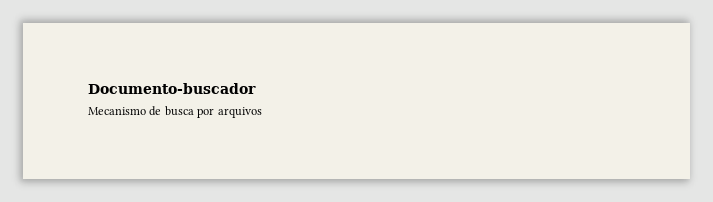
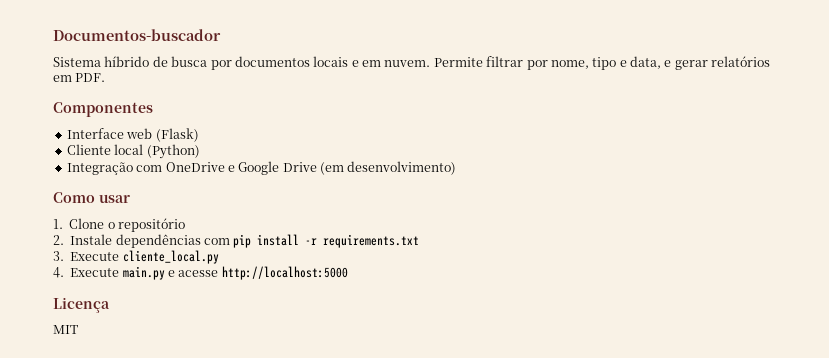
- Documento-buscador
- Mecanismo de busca por arquivos
+ Documentos-buscador
+ Sistema híbrido de busca por documentos locais e em nuvem. Permite filtrar por nome, tipo e data, e gerar relatórios em PDF.
+ Componentes
+ Interface web (Flask)
+ Cliente local (Python)
+ Integração com OneDrive e Google Drive (em desenvolvimento)
+ Como usar
+ 1. Clone o repositório
+ 2. Instale dependências com pip install -r requirements.txt
+ 3. Execute cliente_local.py
+ 4. Execute main.py e acesse http://localhost:5000
+ Licença
+ MIT

